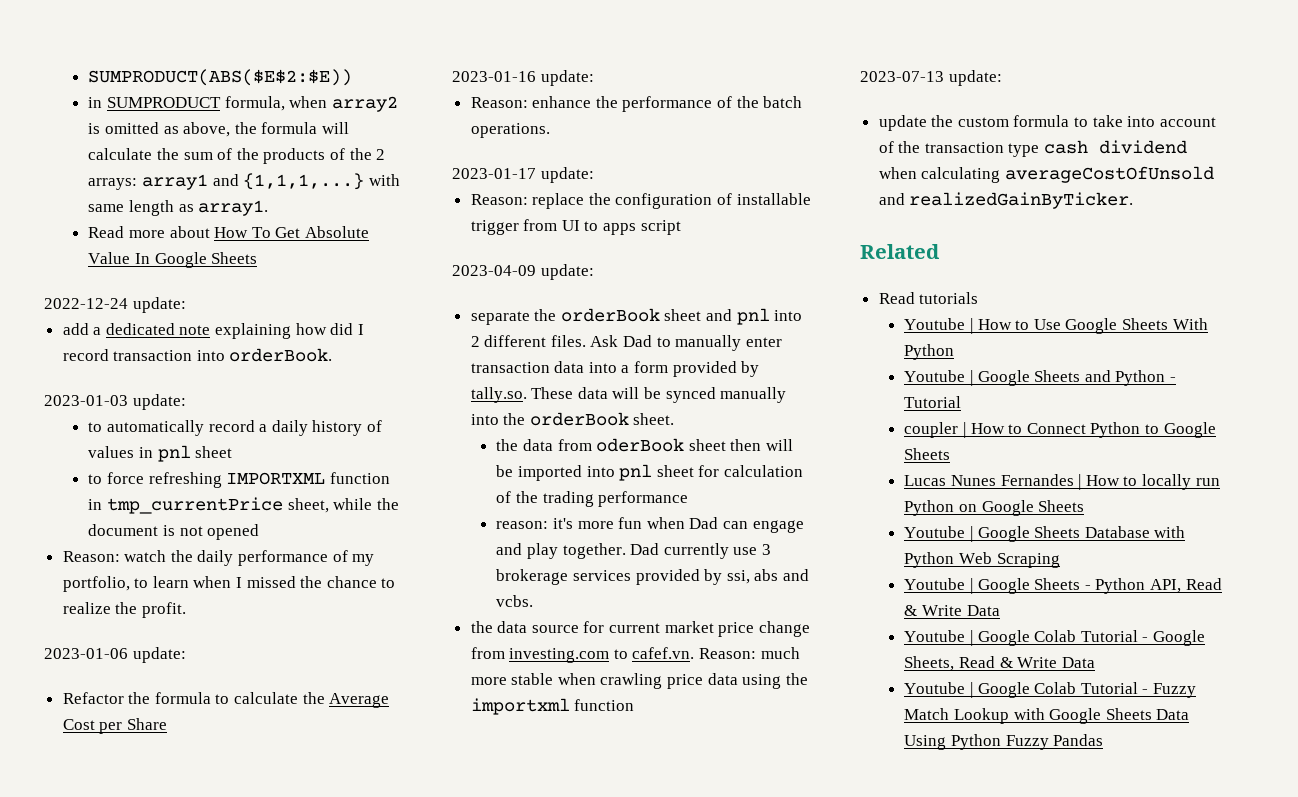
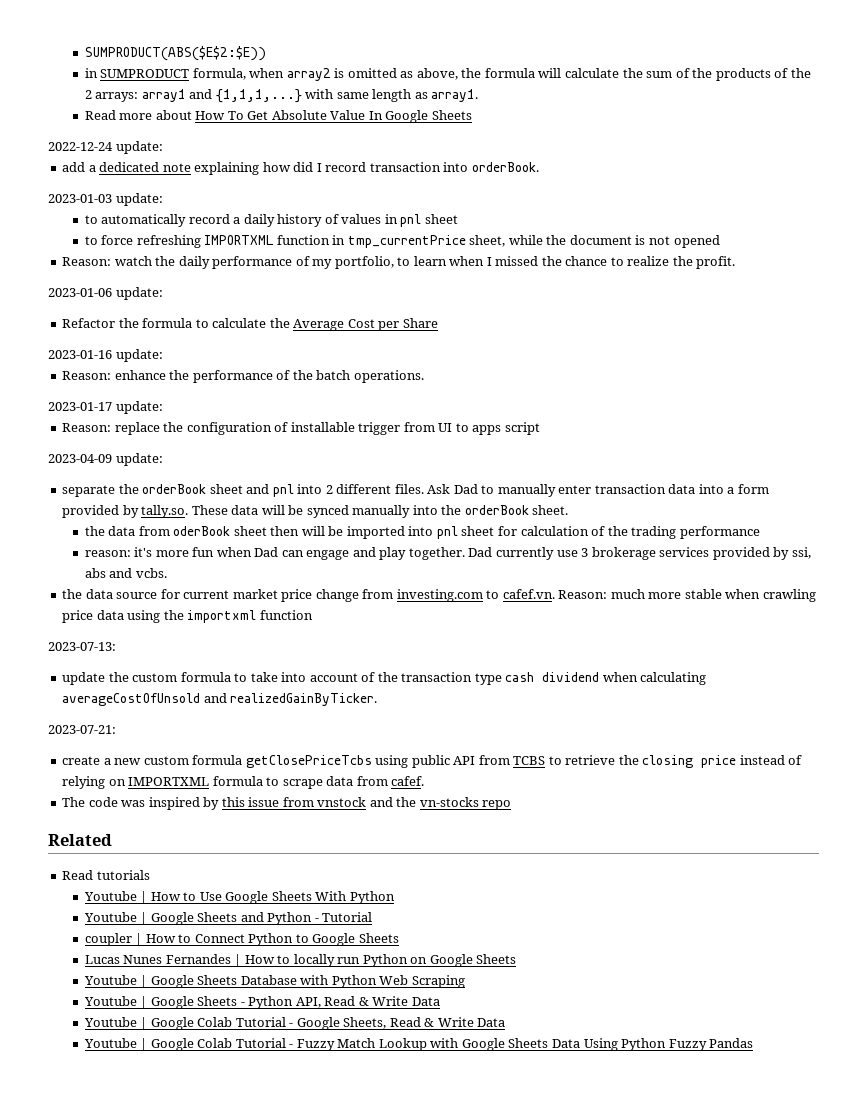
- 2023-07-13 update:
+ 2023-07-13:
+ 2023-07-21:
+ create a new custom formula getClosePriceTcbs using public API from TCBS to retrieve the closing price instead of relying on IMPORTXML formula to scrape data from cafef.
+ The code was inspired by this issue from vnstock and the vn-stocks repo

